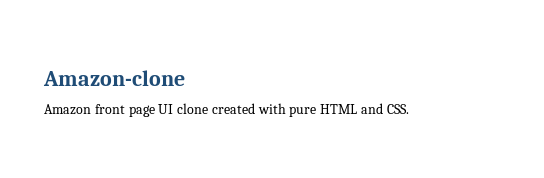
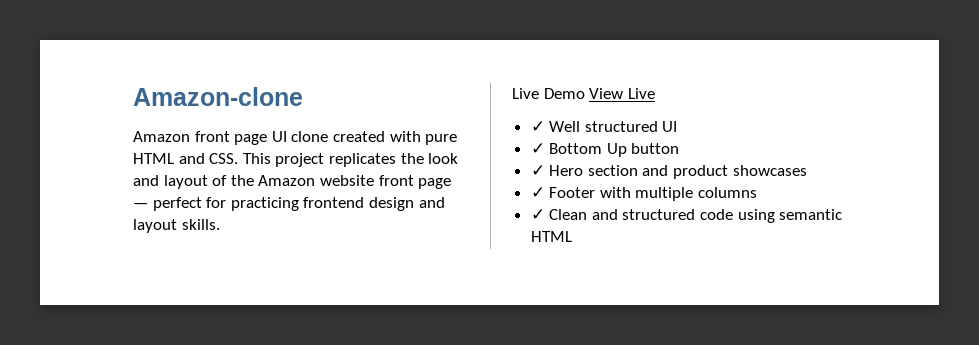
- Amazon front page UI clone created with pure HTML and CSS.
+ Amazon front page UI clone created with pure HTML and CSS. This project replicates the look and layout of the Amazon website front page — perfect for practicing frontend design and layout skills.
+ Live Demo View Live
+ ✓ Well structured UI
+ ✓ Bottom Up button
+ ✓ Hero section and product showcases
+ ✓ Footer with multiple columns
+ ✓ Clean and structured code using semantic HTML

